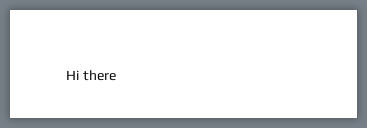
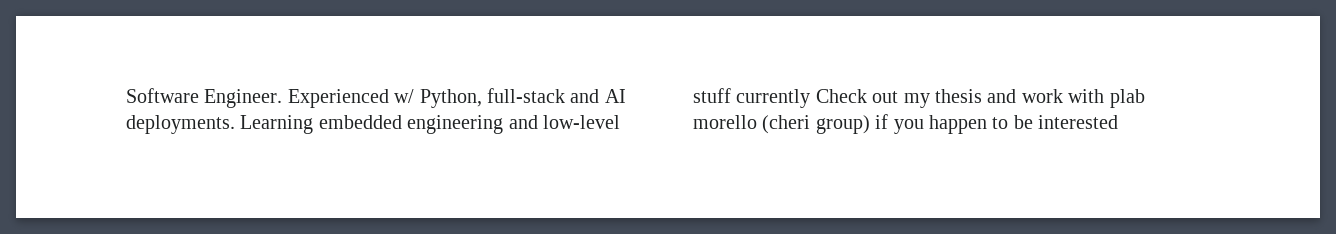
- Hi there
+ Software Engineer. Experienced w/ Python, full-stack and AI deployments. Learning embedded engineering and low-level stuff currently Check out my thesis and work with plab morello (cheri group) if you happen to be interested

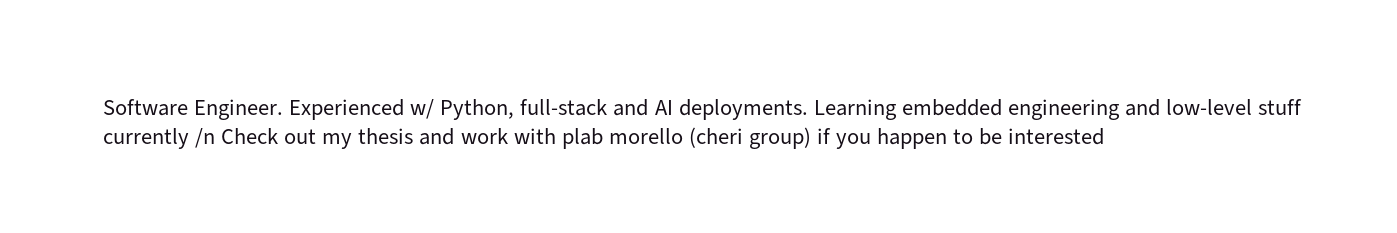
- Learning embedded engineering and low-level stuff currently Check out my thesis and work with plab morello (cheri group) if you happen to be interested
+ Learning embedded engineering and low-level stuff currently /n Check out my thesis and work with plab morello (cheri group) if you happen to be interested

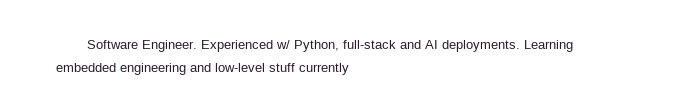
- Learning embedded engineering and low-level stuff currently /n Check out my thesis and work with plab morello (cheri group) if you happen to be interested
+ Learning embedded engineering and low-level stuff currently

